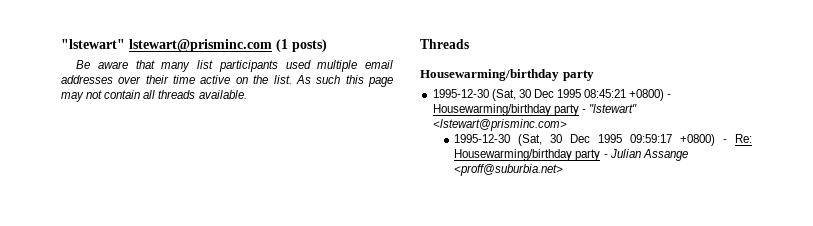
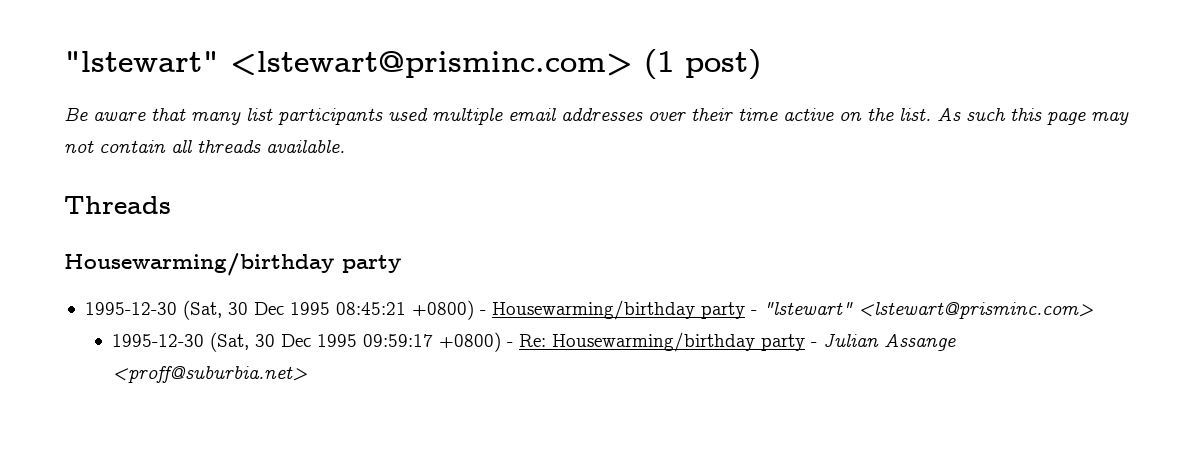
- "lstewart" lstewart@prisminc.com (1 posts)
+ "lstewart" <lstewart@prisminc.com> (1 post)

